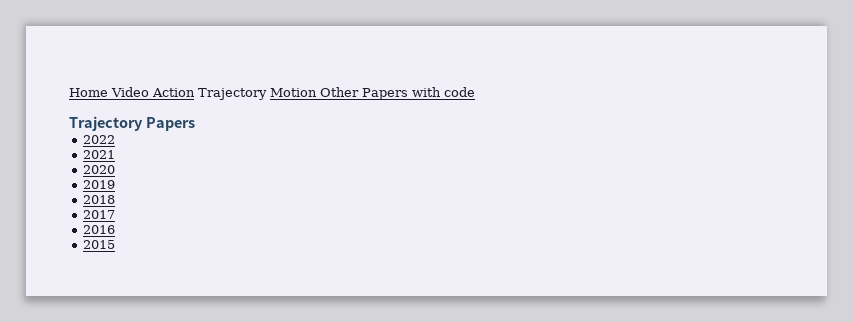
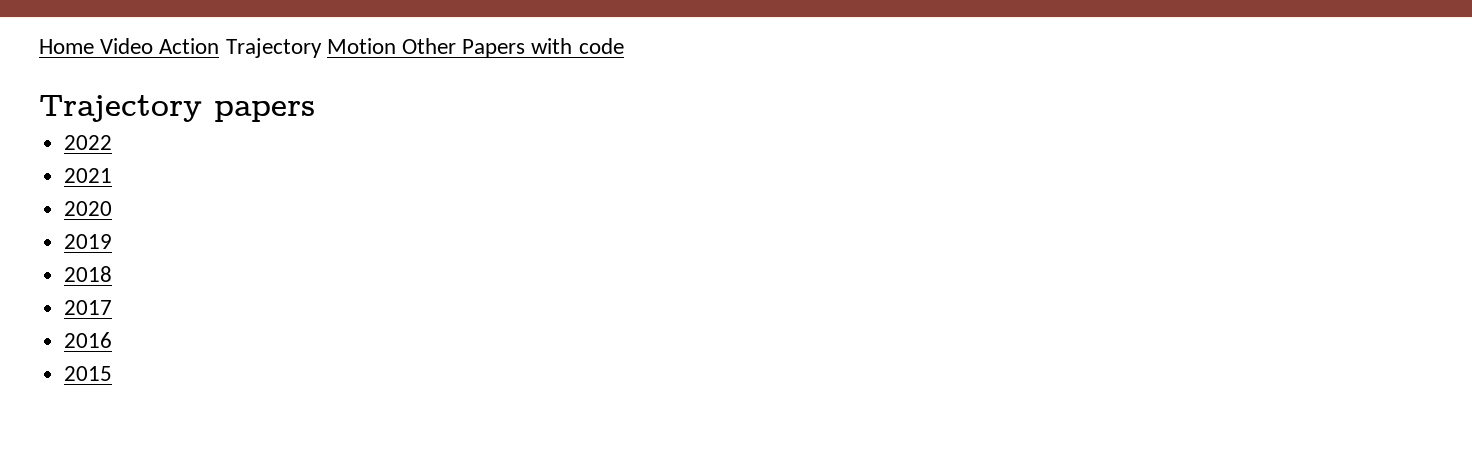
- Trajectory Papers
+ Trajectory papers

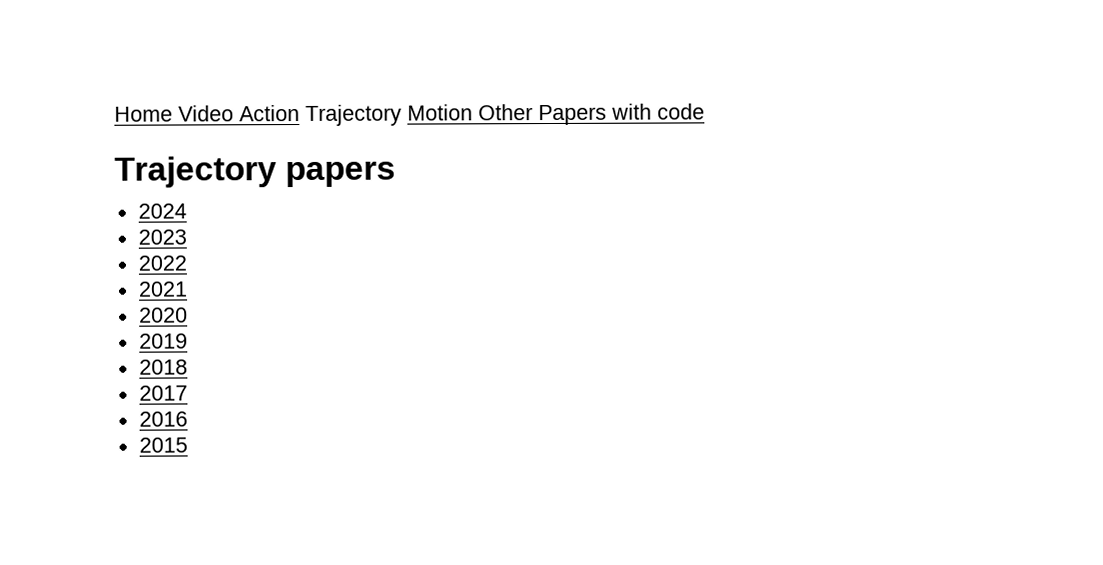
+ 2024
+ 2023

